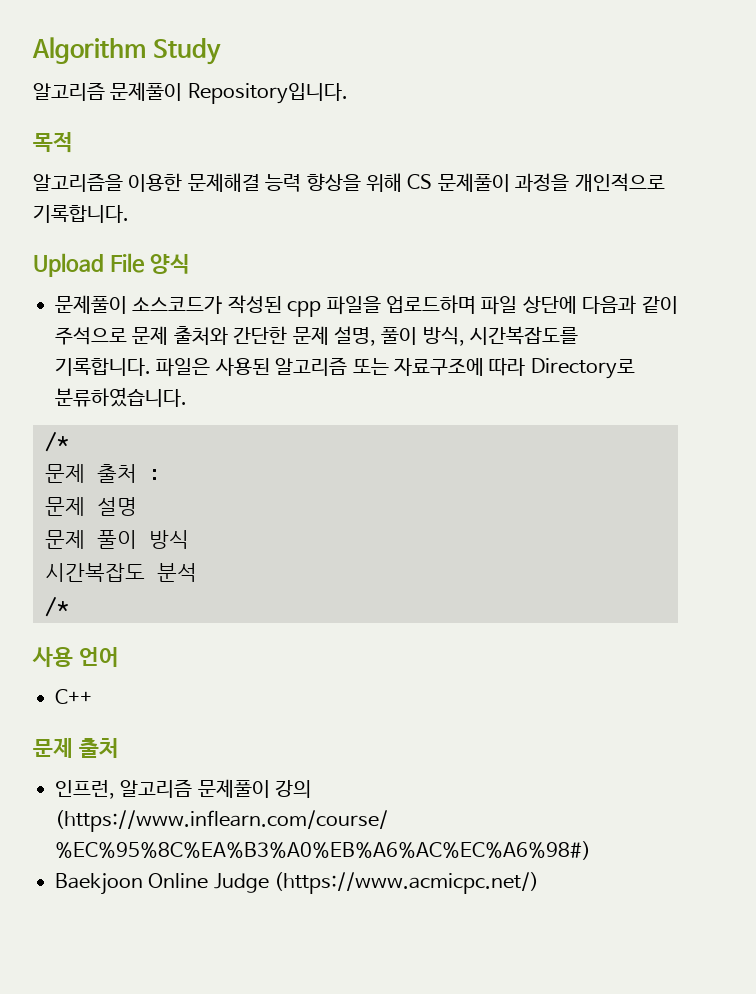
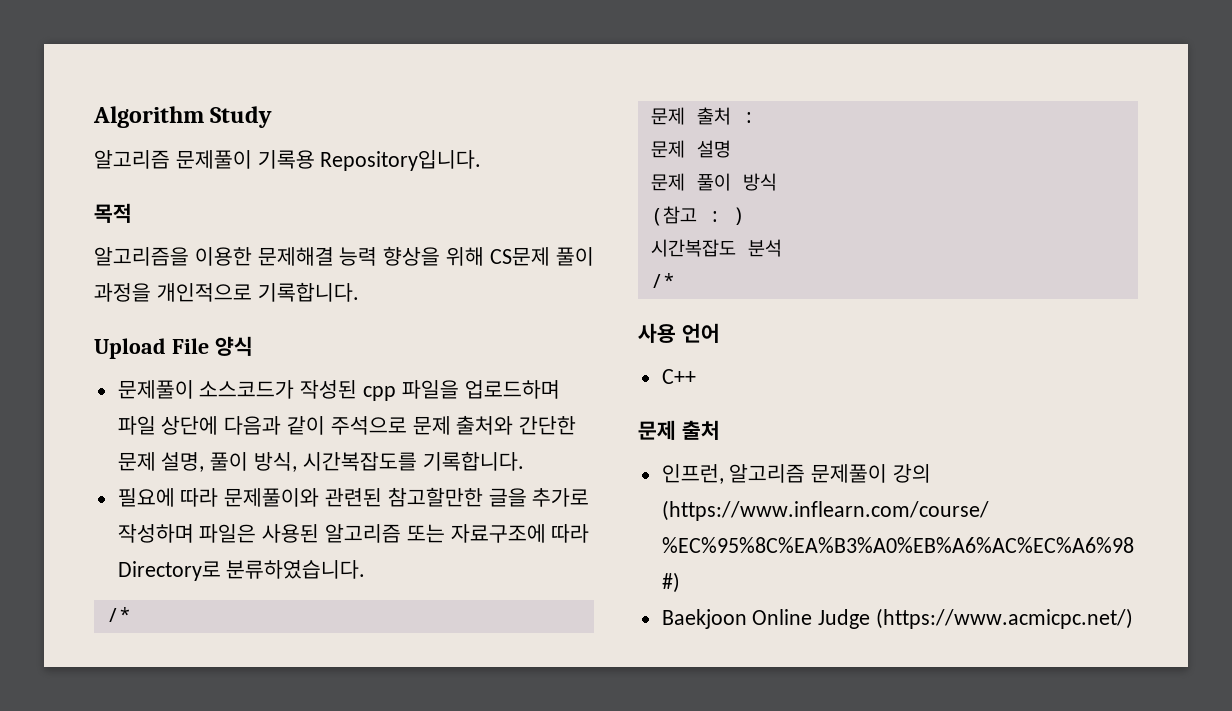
- 알고리즘 문제풀이 Repository입니다.
+ 알고리즘 문제풀이 기록용 Repository입니다.
- 알고리즘을 이용한 문제해결 능력 향상을 위해 CS 문제풀이 과정을 개인적으로 기록합니다.
+ 알고리즘을 이용한 문제해결 능력 향상을 위해 CS문제 풀이 과정을 개인적으로 기록합니다.
- 문제풀이 소스코드가 작성된 cpp 파일을 업로드하며 파일 상단에 다음과 같이 주석으로 문제 출처와 간단한 문제 설명, 풀이 방식, 시간복잡도를 기록합니다. 파일은 사용된 알고리즘 또는 자료구조에 따라 Directory로 분류하였습니다.
+ 문제풀이 소스코드가 작성된 cpp 파일을 업로드하며 파일 상단에 다음과 같이 주석으로 문제 출처와 간단한 문제 설명, 풀이 방식, 시간복잡도를 기록합니다.
+ 필요에 따라 문제풀이와 관련된 참고할만한 글을 추가로 작성하며 파일은 사용된 알고리즘 또는 자료구조에 따라 Directory로 분류하였습니다.
+ (참고 : )

